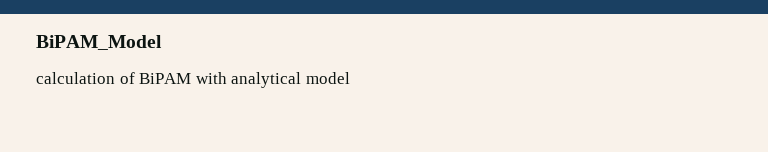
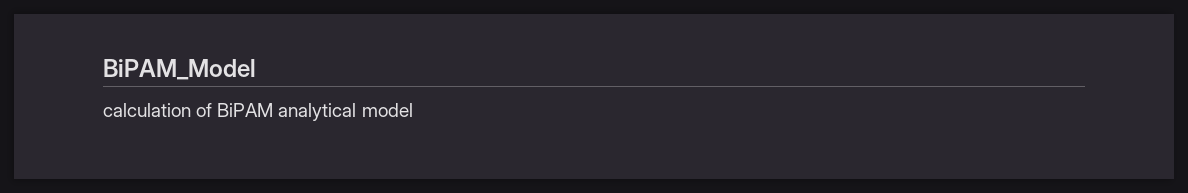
- calculation of BiPAM with analytical model
+ calculation of BiPAM analytical model

